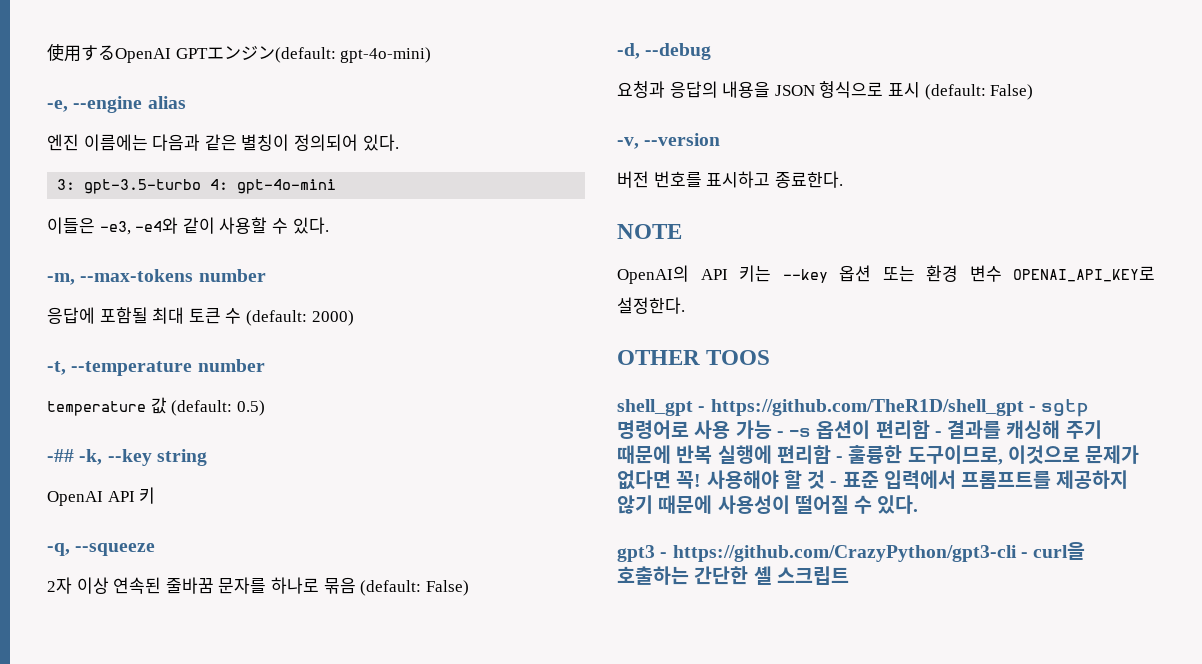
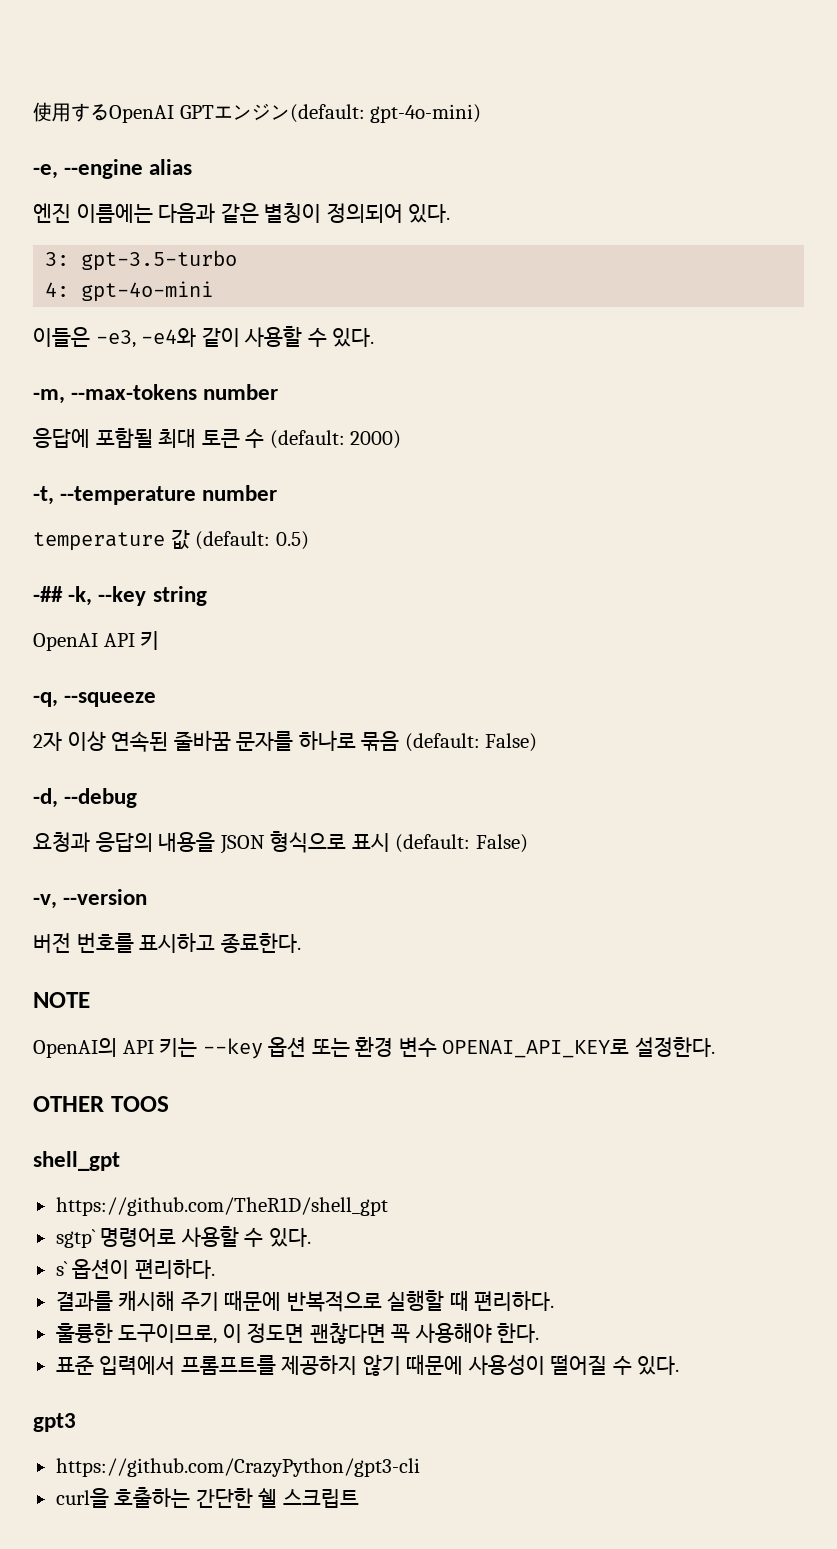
- 3: gpt-3.5-turbo 4: gpt-4o-mini
+ 3: gpt-3.5-turbo
+ 4: gpt-4o-mini
- shell_gpt - https://github.com/TheR1D/shell_gpt - sgtp 명령어로 사용 가능 - -s 옵션이 편리함 - 결과를 캐싱해 주기 때문에 반복 실행에 편리함 - 훌륭한 도구이므로, 이것으로 문제가 없다면 꼭! 사용해야 할 것 - 표준 입력에서 프롬프트를 제공하지 않기 때문에 사용성이 떨어질 수 있다.
+ shell_gpt
+ https://github.com/TheR1D/shell_gpt
+ sgtp` 명령어로 사용할 수 있다.
+ s` 옵션이 편리하다.
+ 결과를 캐시해 주기 때문에 반복적으로 실행할 때 편리하다.
+ 훌륭한 도구이므로, 이 정도면 괜찮다면 꼭 사용해야 한다.
+ 표준 입력에서 프롬프트를 제공하지 않기 때문에 사용성이 떨어질 수 있다.
- gpt3 - https://github.com/CrazyPython/gpt3-cli - curl을 호출하는 간단한 셸 스크립트
+ gpt3
+ https://github.com/CrazyPython/gpt3-cli
+ curl을 호출하는 간단한 쉘 스크립트

